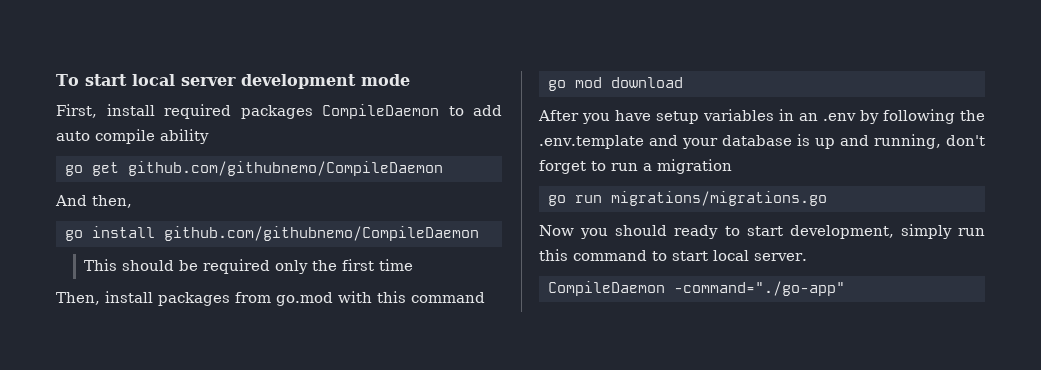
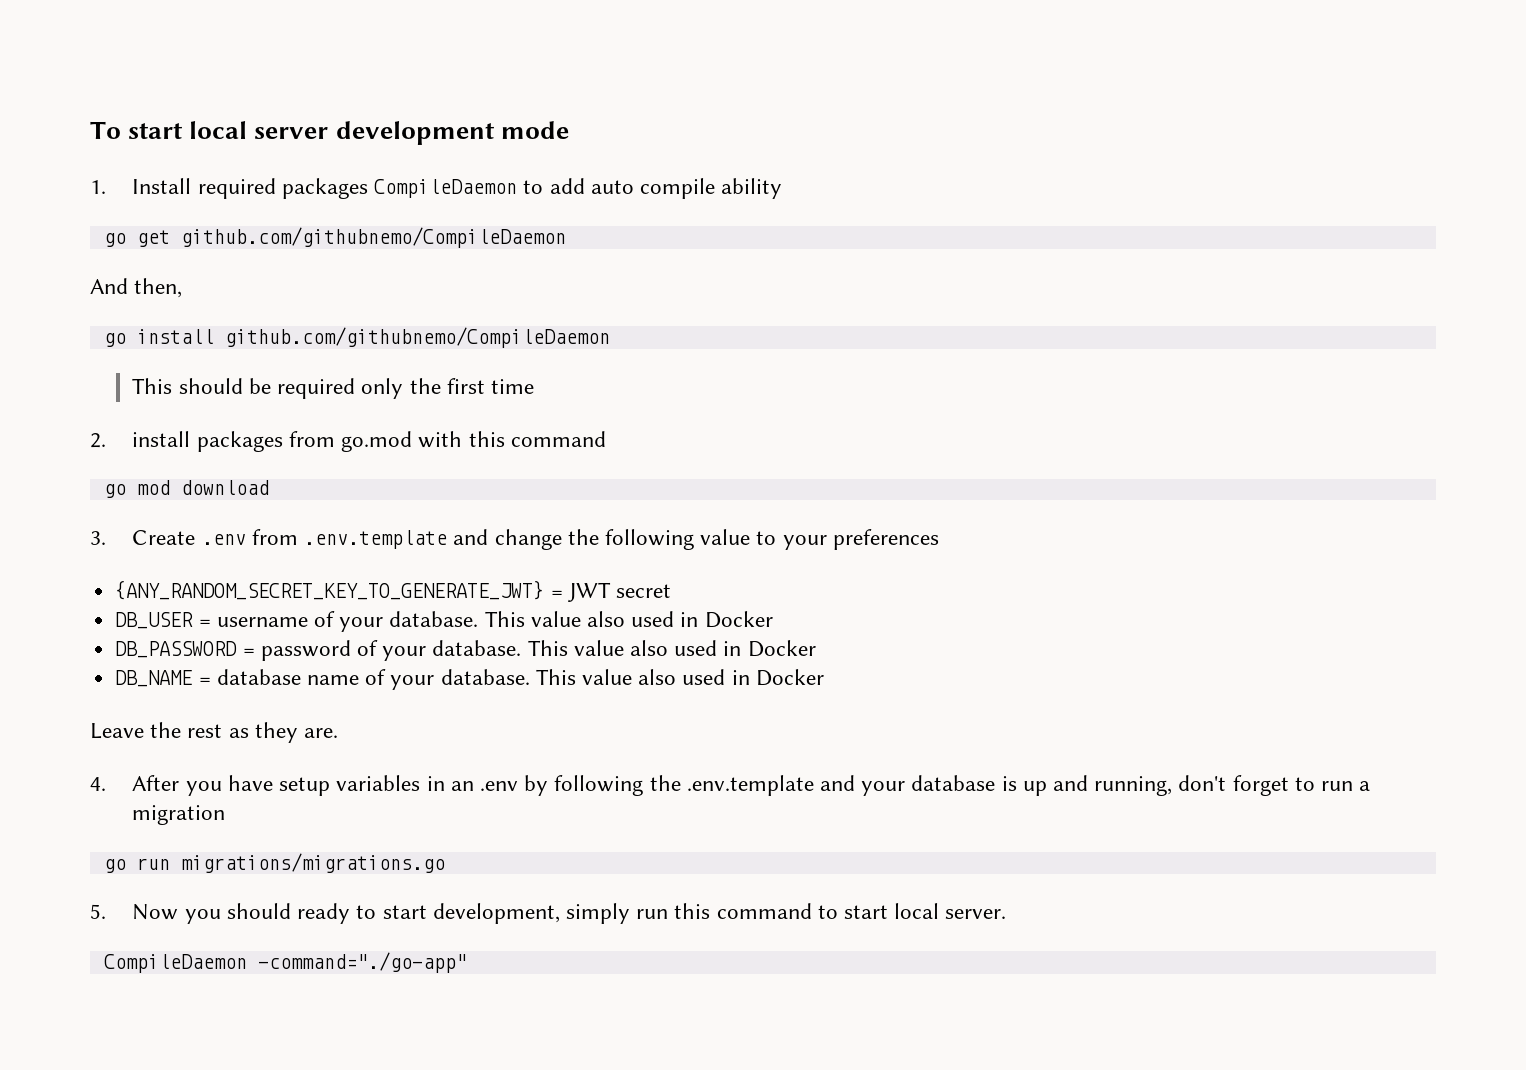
- First, install required packages CompileDaemon to add auto compile ability
+ 1. Install required packages CompileDaemon to add auto compile ability
- Then, install packages from go.mod with this command
+ 2. install packages from go.mod with this command
- After you have setup variables in an .env by following the .env.template and your database is up and running, don't forget to run a migration
+ 3. Create .env from .env.template and change the following value to your preferences
+ {ANY_RANDOM_SECRET_KEY_TO_GENERATE_JWT} = JWT secret
+ DB_USER = username of your database. This value also used in Docker
+ DB_PASSWORD = password of your database. This value also used in Docker
+ DB_NAME = database name of your database. This value also used in Docker
+ Leave the rest as they are.
+ 4. After you have setup variables in an .env by following the .env.template and your database is up and running, don't forget to run a migration
- Now you should ready to start development, simply run this command to start local server.
+ 5. Now you should ready to start development, simply run this command to start local server.

